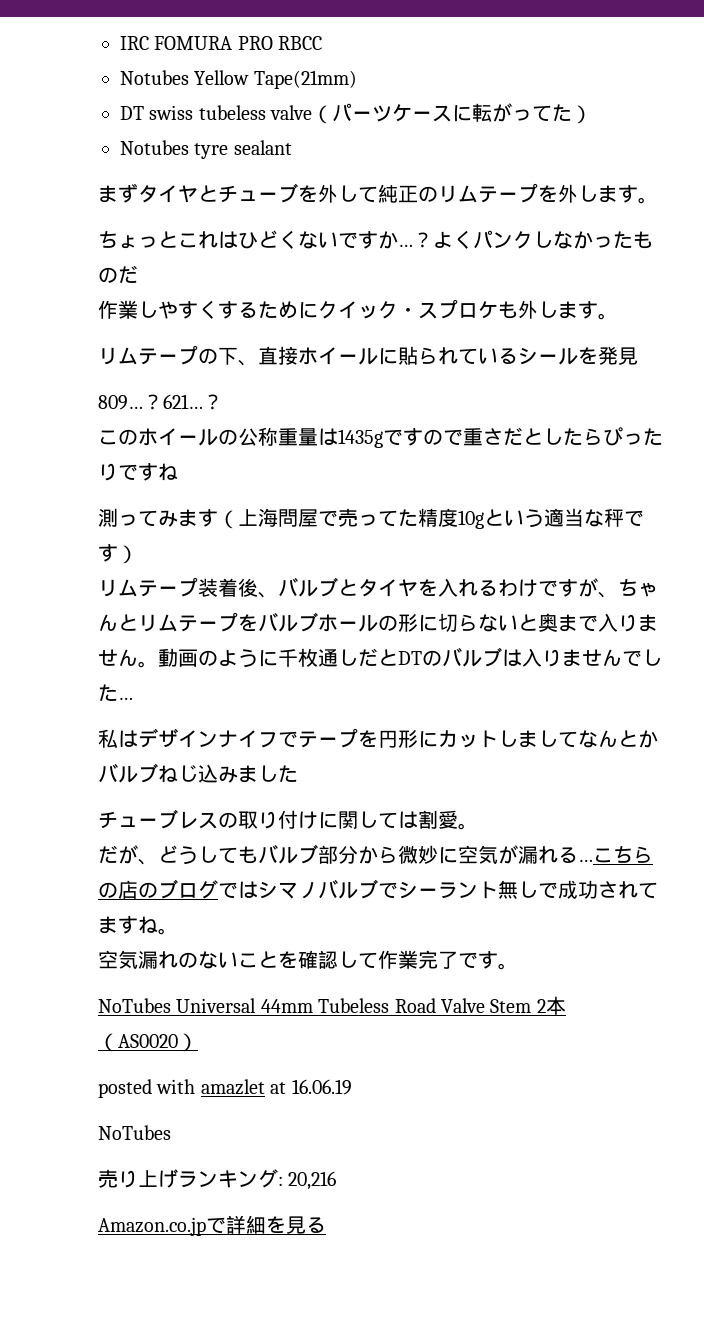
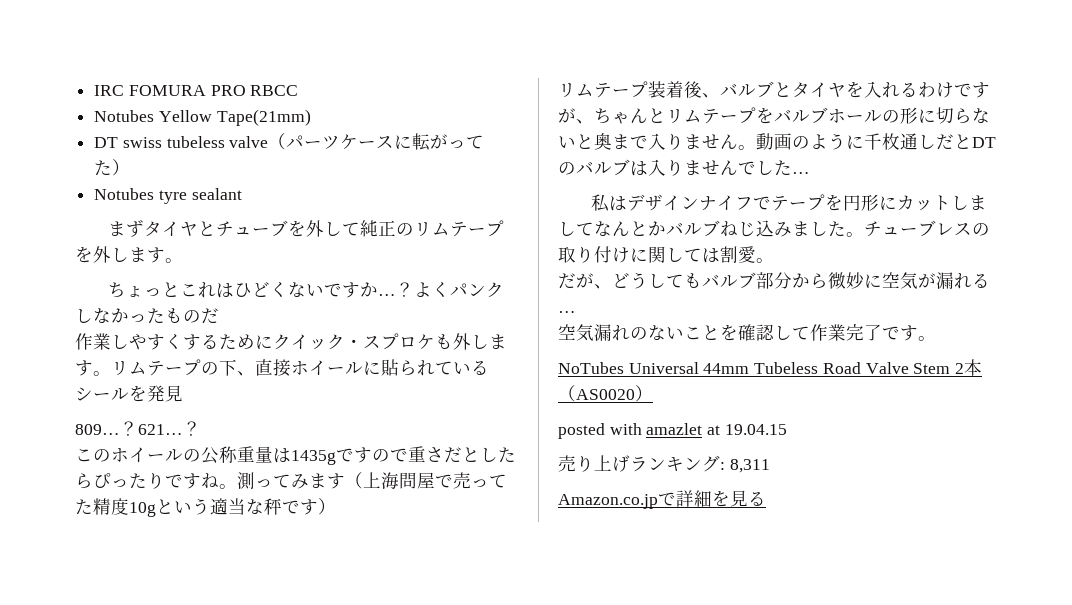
- 作業しやすくするためにクイック・スプロケも外します。
- リムテープの下、直接ホイールに貼られているシールを発見
+ 作業しやすくするためにクイック・スプロケも外します。リムテープの下、直接ホイールに貼られているシールを発見
- このホイールの公称重量は1435gですので重さだとしたらぴったりですね
- 測ってみます（上海問屋で売ってた精度10gという適当な秤です）
+ このホイールの公称重量は1435gですので重さだとしたらぴったりですね。測ってみます（上海問屋で売ってた精度10gという適当な秤です）
- 私はデザインナイフでテープを円形にカットしましてなんとかバルブねじ込みました
- チューブレスの取り付けに関しては割愛。
+ 私はデザインナイフでテープを円形にカットしましてなんとかバルブねじ込みました。チューブレスの取り付けに関しては割愛。
- こちらの店のブログではシマノバルブでシーラント無しで成功されてますね。
- posted with amazlet at 16.06.19
- NoTubes
+ posted with amazlet at 19.04.15
- 売り上げランキング: 20,216
+ 売り上げランキング: 8,311

